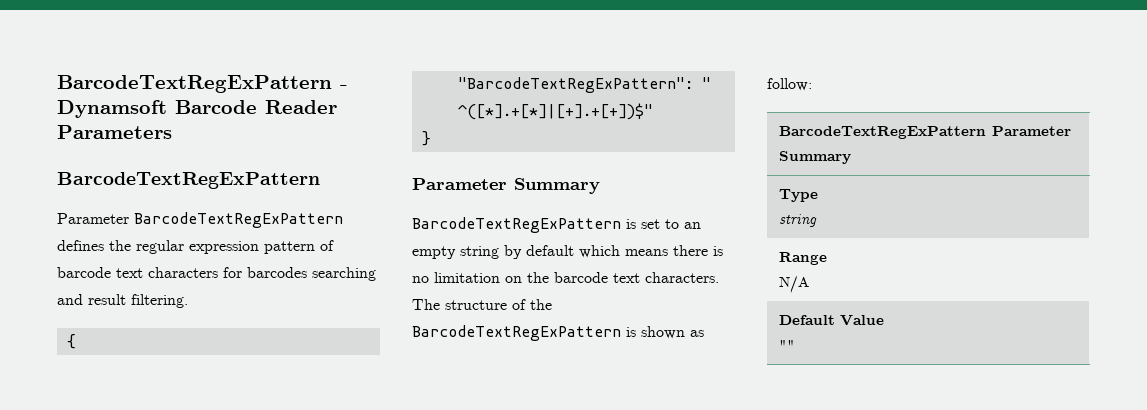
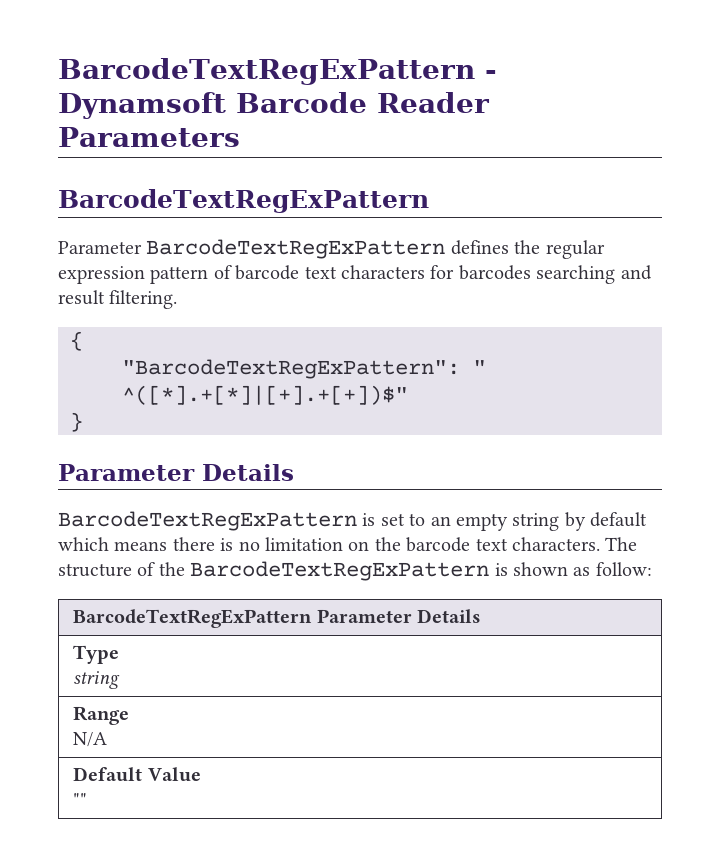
  }
- Parameter Summary
+ Parameter Details
- BarcodeTextRegExPattern Parameter Summary
+ BarcodeTextRegExPattern Parameter Details

